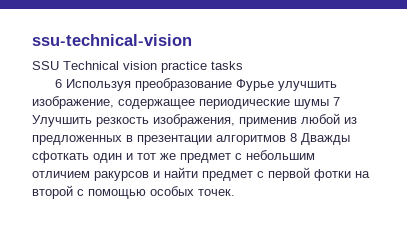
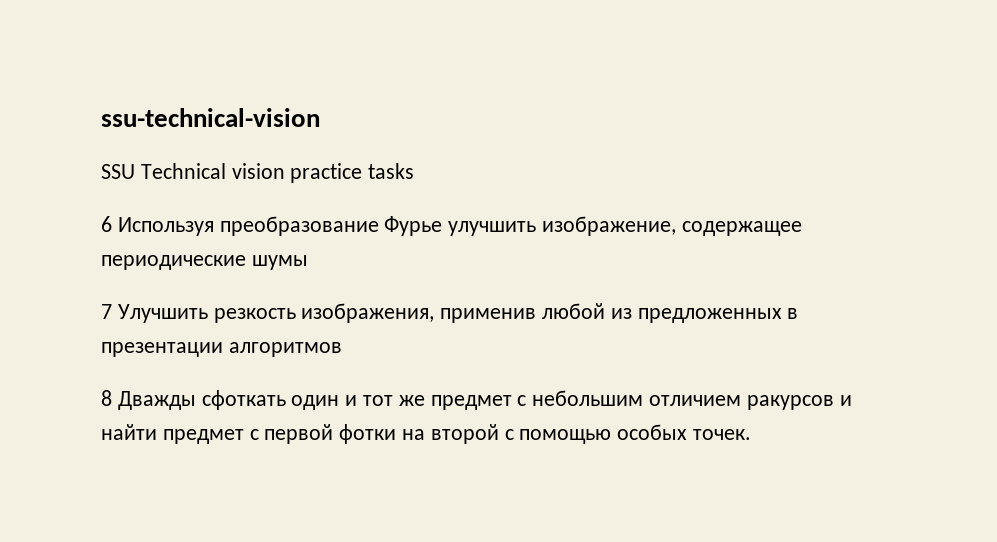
- 6 Используя преобразование Фурье улучшить изображение, содержащее периодические шумы 7 Улучшить резкость изображения, применив любой из предложенных в презентации алгоритмов 8 Дважды сфоткать один и тот же предмет с небольшим отличием ракурсов и найти предмет с первой фотки на второй с помощью особых точек.
+ 6 Используя преобразование Фурье улучшить изображение, содержащее периодические шумы
+ 7 Улучшить резкость изображения, применив любой из предложенных в презентации алгоритмов
+ 8 Дважды сфоткать один и тот же предмет с небольшим отличием ракурсов и найти предмет с первой фотки на второй с помощью особых точек.

